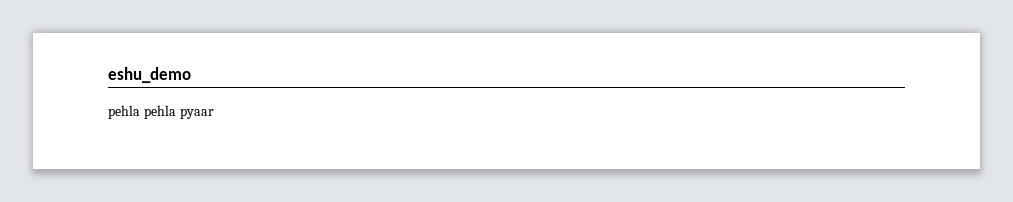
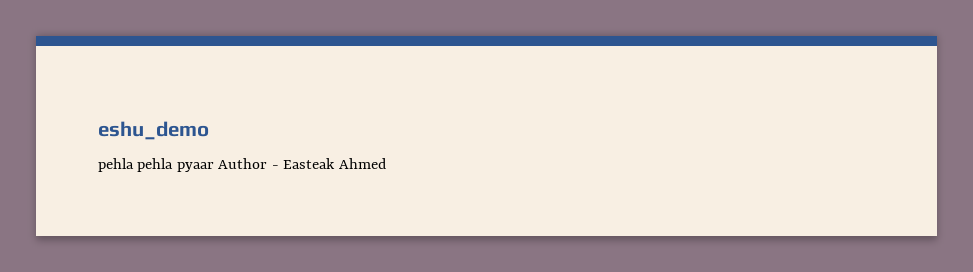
- pehla pehla pyaar
+ pehla pehla pyaar Author - Easteak Ahmed

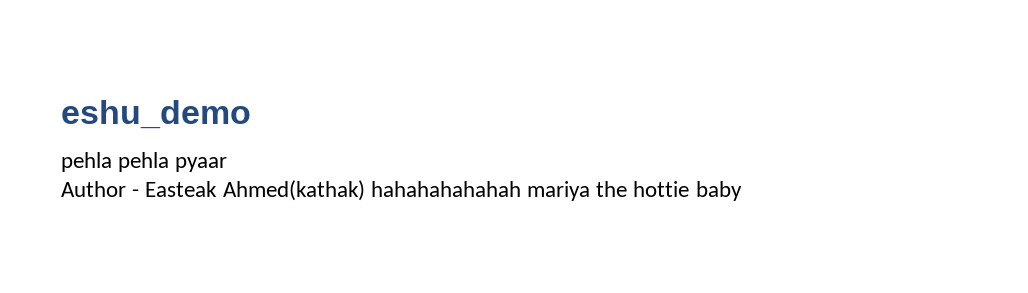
- pehla pehla pyaar Author - Easteak Ahmed
+ pehla pehla pyaar
+ Author - Easteak Ahmed(kathak) hahahahahahah mariya the hottie baby

